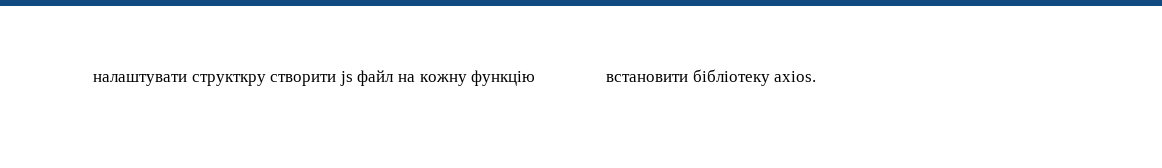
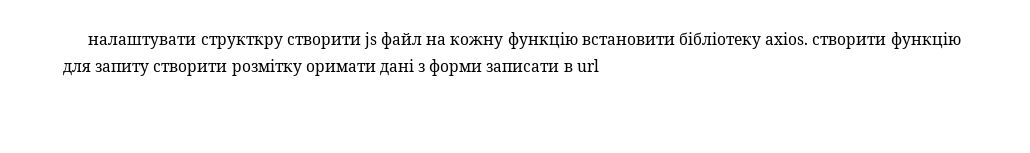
- налаштувати структкру створити js файл на кожну функцію встановити бібліотеку axios.
+ налаштувати структкру створити js файл на кожну функцію встановити бібліотеку axios. створити функцію для запиту створити розмітку оримати дані з форми записати в url

